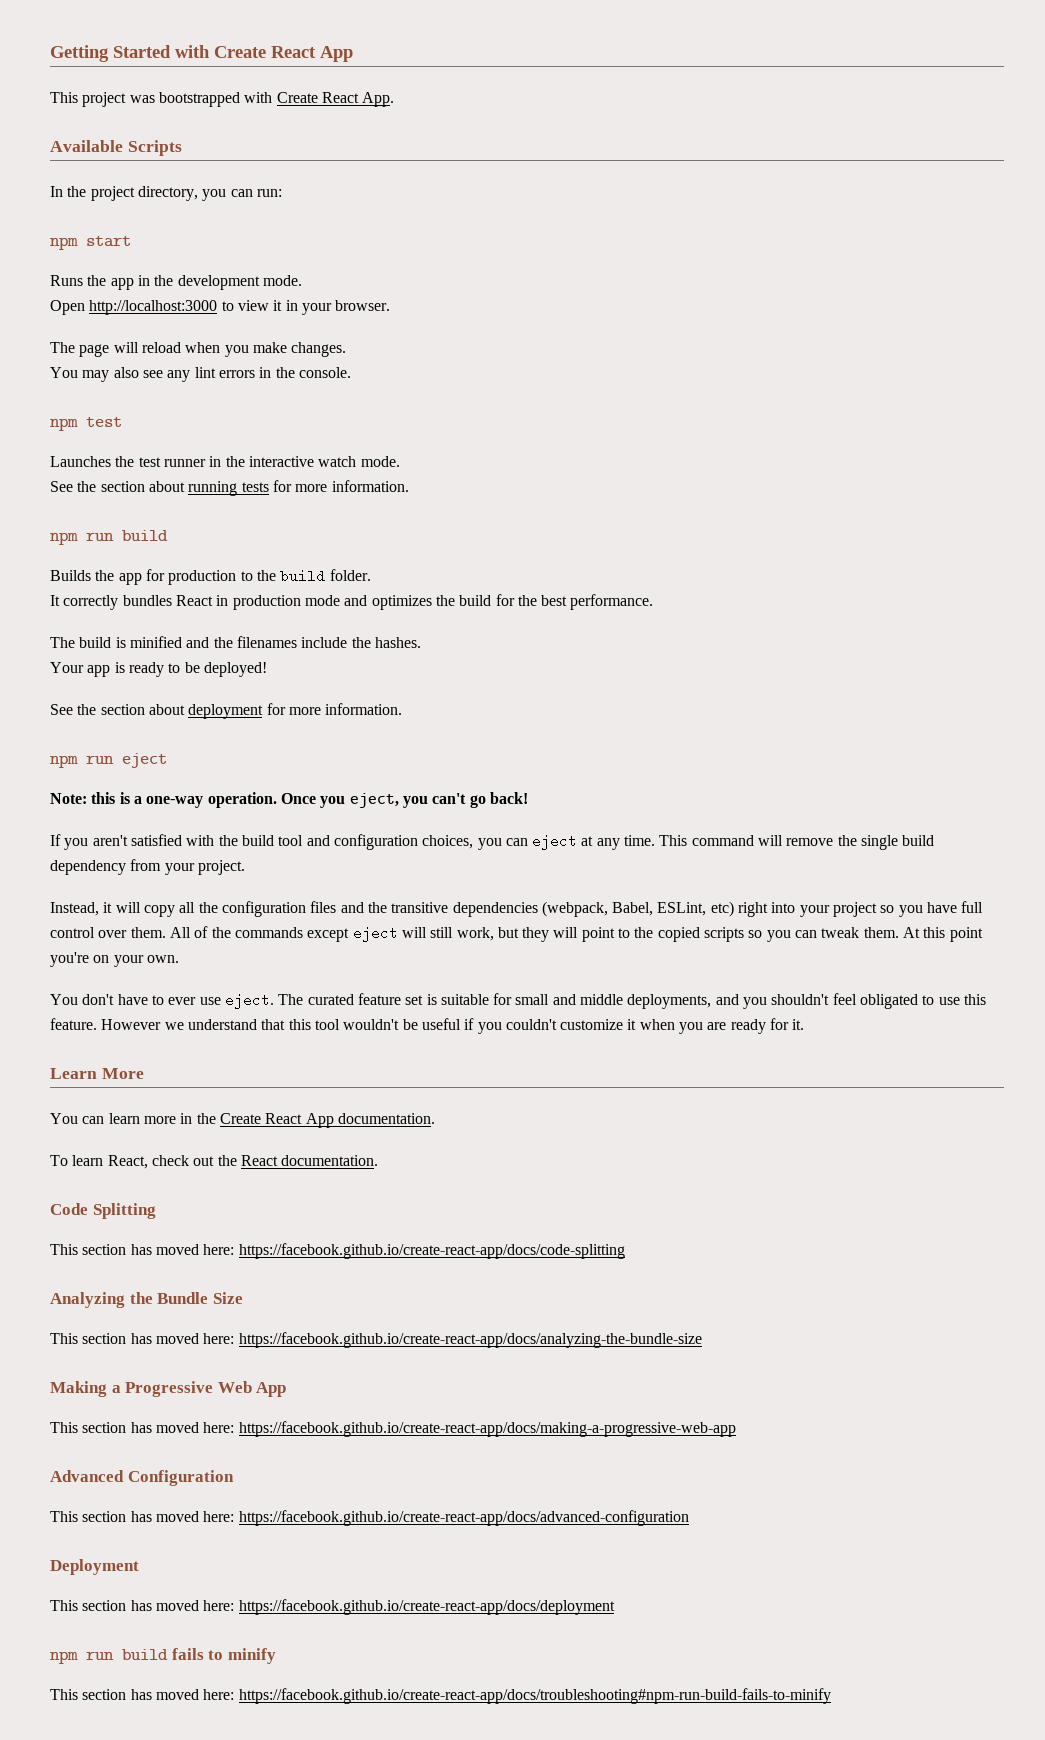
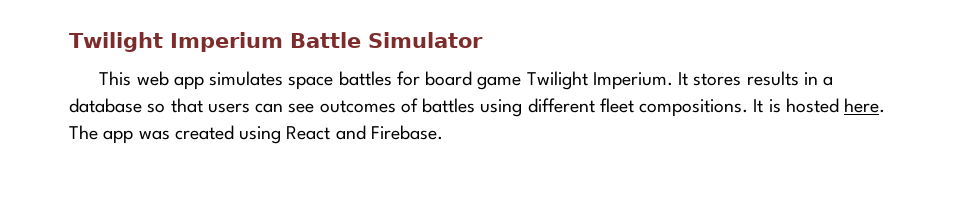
- Getting Started with Create React App
- This project was bootstrapped with Create React App.
- Available Scripts
- In the project directory, you can run:
- npm start
- Runs the app in the development mode.
- Open http://localhost:3000 to view it in your browser.
- The page will reload when you make changes.
- You may also see any lint errors in the console.
- npm test
- Launches the test runner in the interactive watch mode.
- See the section about running tests for more information.
- npm run build
- Builds the app for production to the build folder.
- It correctly bundles React in production mode and optimizes the build for the best performance.
- The build is minified and the filenames include the hashes.
- Your app is ready to be deployed!
- See the section about deployment for more information.
- npm run eject
- Note: this is a one-way operation. Once you eject, you can't go back!
- If you aren't satisfied with the build tool and configuration choices, you can eject at any time. This command will remove the single build dependency from your project.
- Instead, it will copy all the configuration files and the transitive dependencies (webpack, Babel, ESLint, etc) right into your project so you have full control over them. All of the commands except eject will still work, but they will point to the copied scripts so you can tweak them. At this point you're on your own.
- You don't have to ever use eject. The curated feature set is suitable for small and middle deployments, and you shouldn't feel obligated to use this feature. However we understand that this tool wouldn't be useful if you couldn't customize it when you are ready for it.
- Learn More
- You can learn more in the Create React App documentation.
- To learn React, check out the React documentation.
- Code Splitting
- This section has moved here: https://facebook.github.io/create-react-app/docs/code-splitting
- Analyzing the Bundle Size
- This section has moved here: https://facebook.github.io/create-react-app/docs/analyzing-the-bundle-size
- Making a Progressive Web App
- This section has moved here: https://facebook.github.io/create-react-app/docs/making-a-progressive-web-app
- Advanced Configuration
- This section has moved here: https://facebook.github.io/create-react-app/docs/advanced-configuration
- Deployment
- This section has moved here: https://facebook.github.io/create-react-app/docs/deployment
- npm run build fails to minify
- This section has moved here: https://facebook.github.io/create-react-app/docs/troubleshooting#npm-run-build-fails-to-minify
+ Twilight Imperium Battle Simulator
+ This web app simulates space battles for board game Twilight Imperium. It stores results in a database so that users can see outcomes of battles using different fleet compositions. It is hosted here. The app was created using React and Firebase.

